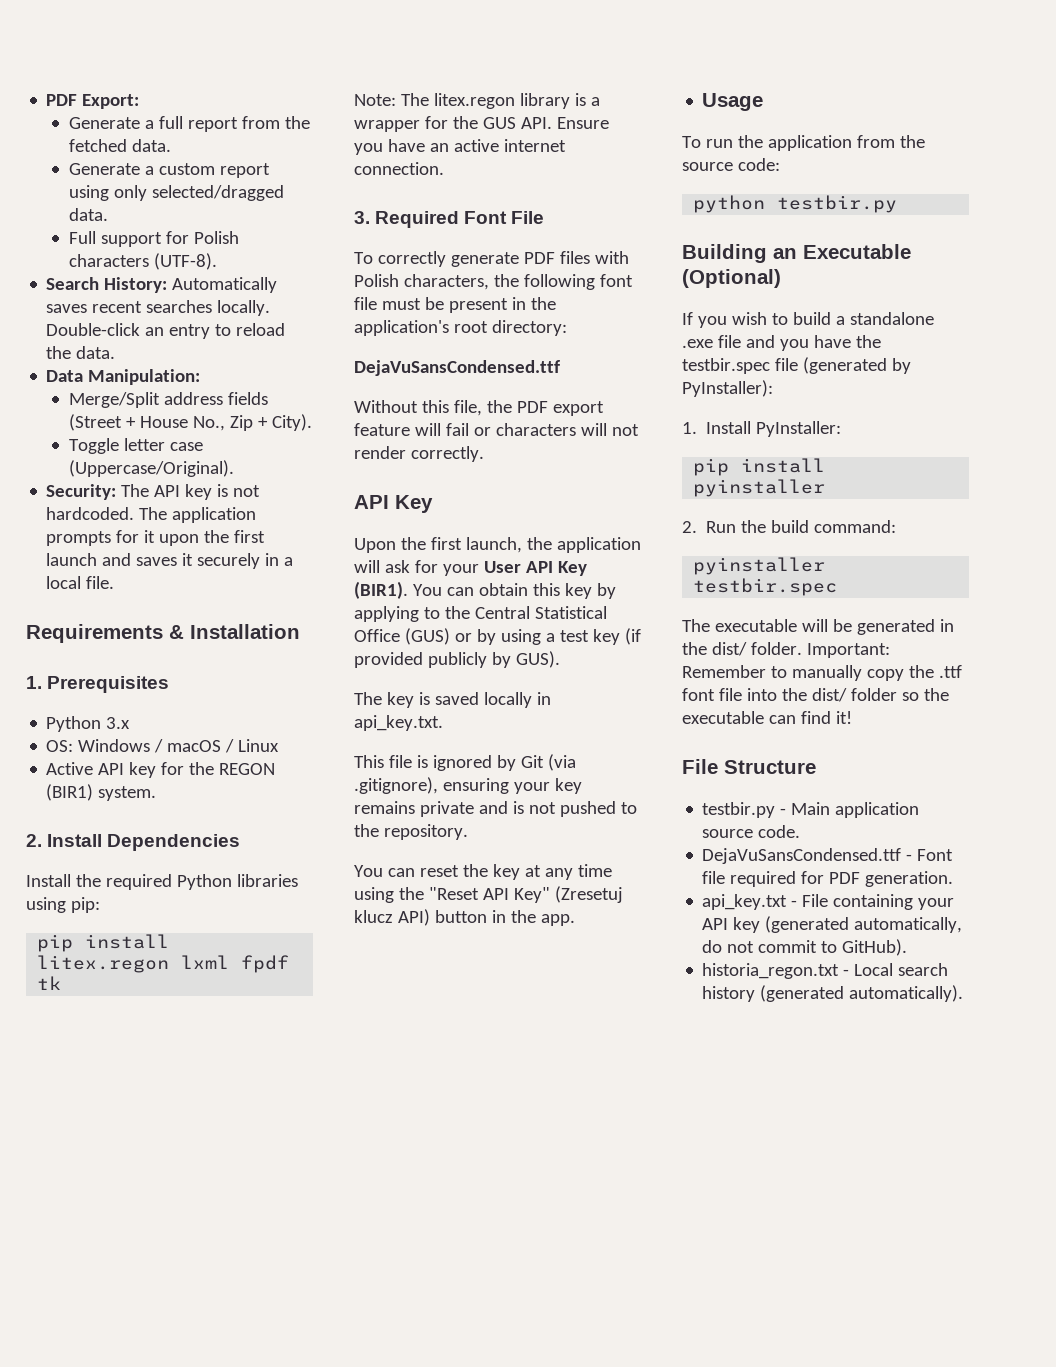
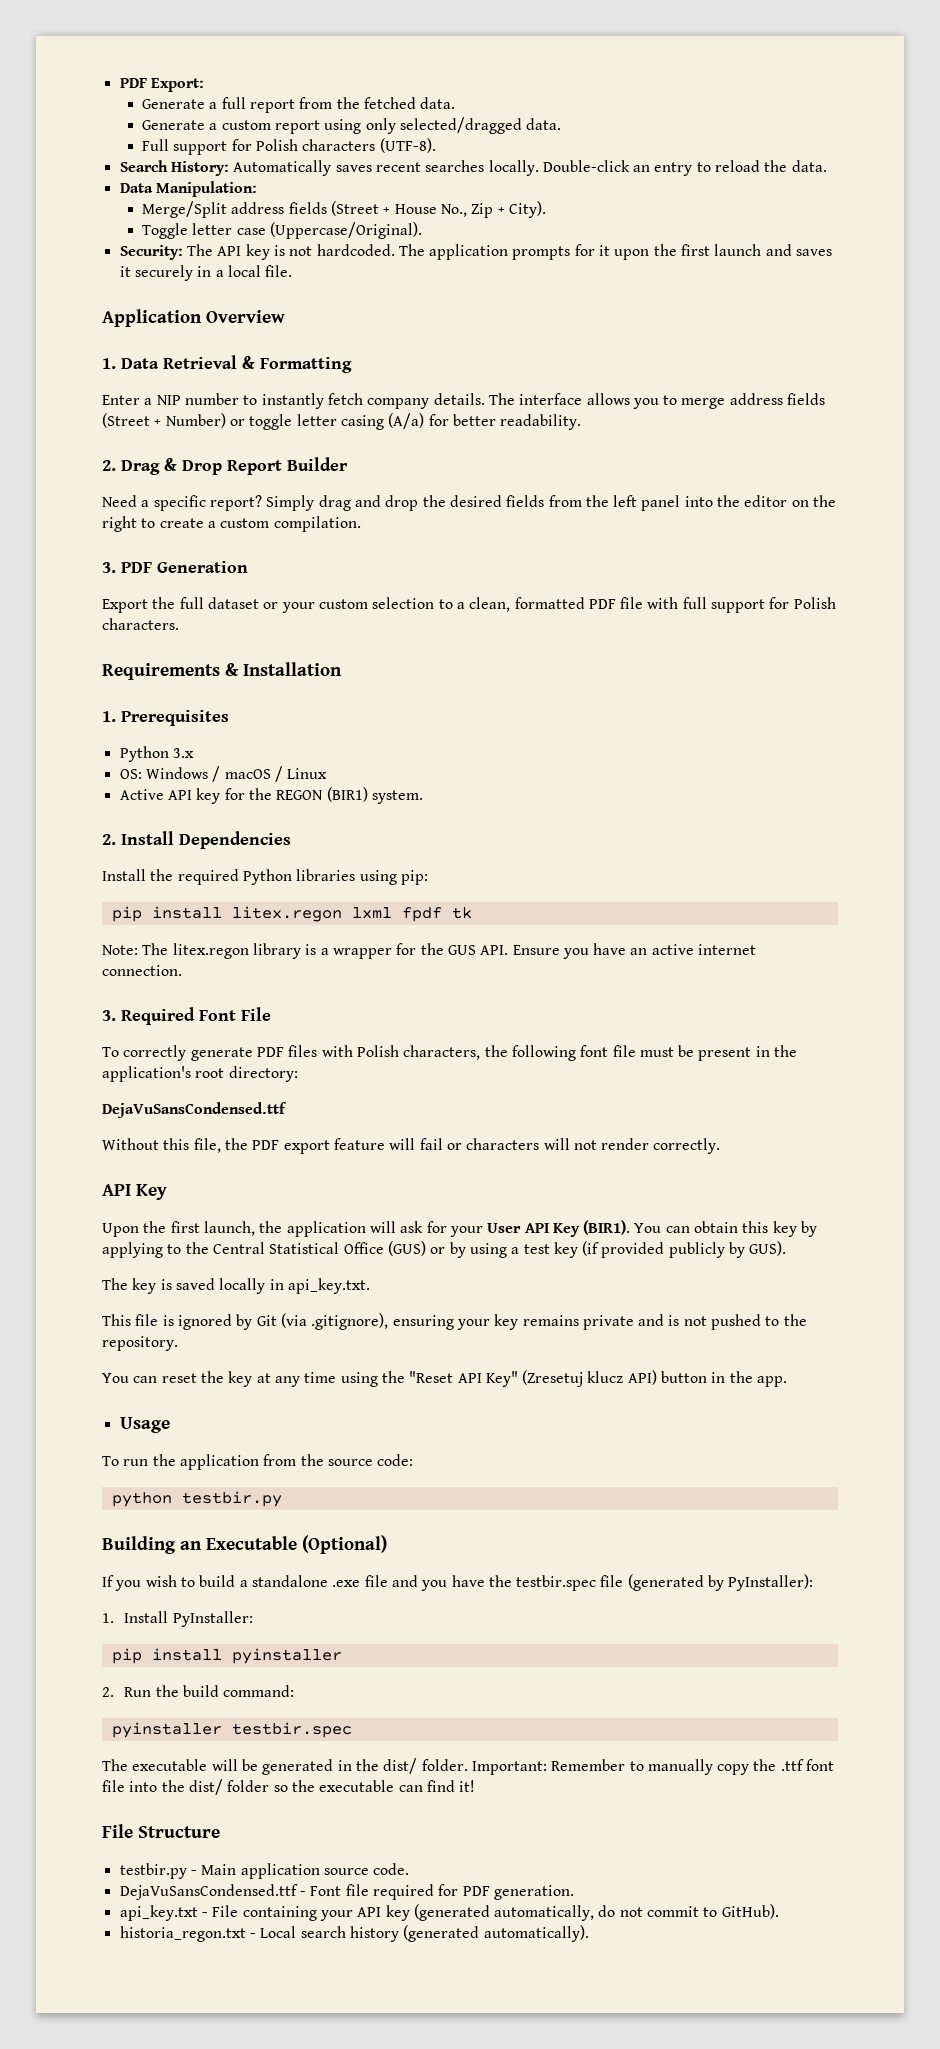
+ Application Overview
+ 1. Data Retrieval & Formatting
+ Enter a NIP number to instantly fetch company details. The interface allows you to merge address fields (Street + Number) or toggle letter casing (A/a) for better readability.
+ 2. Drag & Drop Report Builder
+ Need a specific report? Simply drag and drop the desired fields from the left panel into the editor on the right to create a custom compilation.
+ 3. PDF Generation
+ Export the full dataset or your custom selection to a clean, formatted PDF file with full support for Polish characters.

